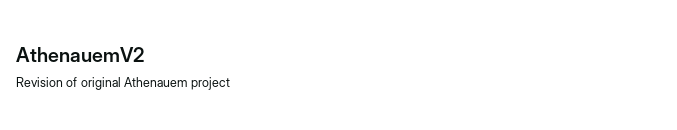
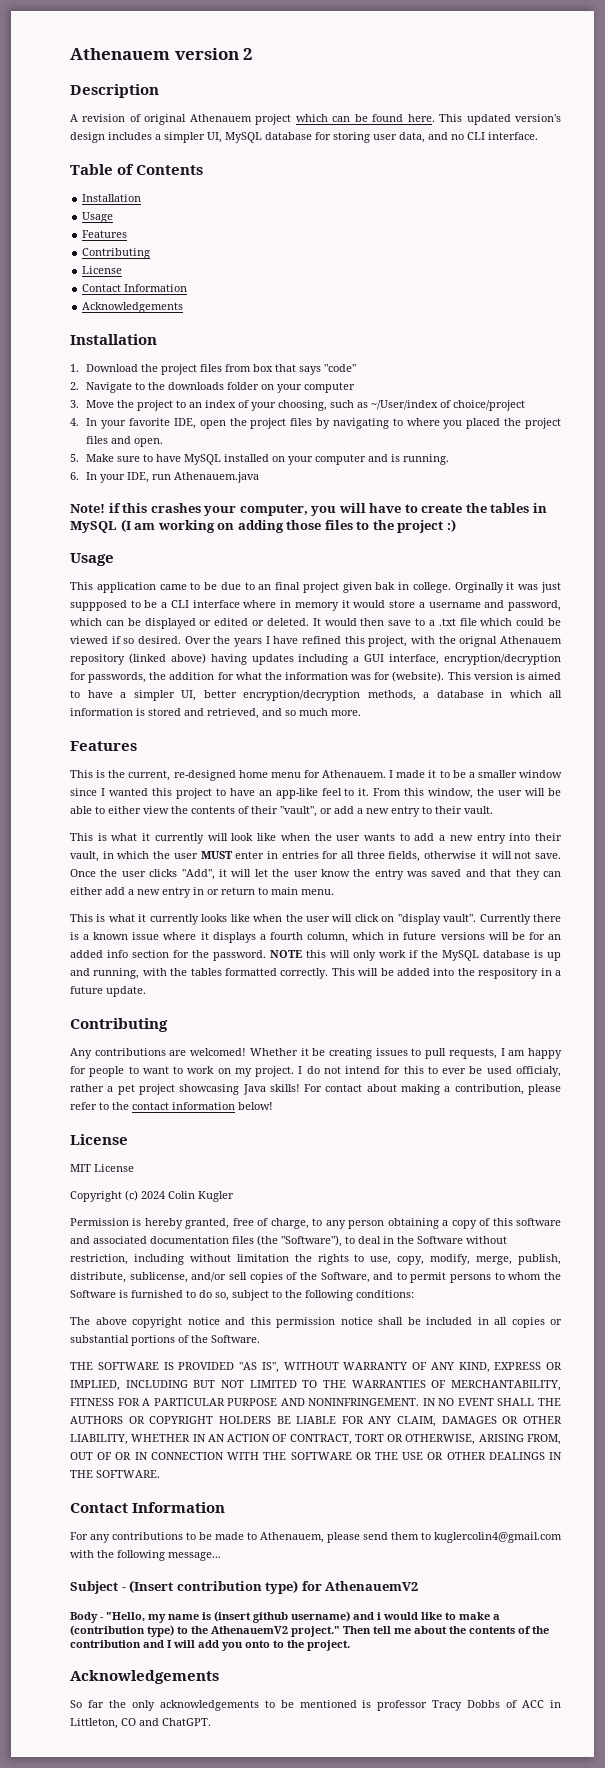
- AthenauemV2
- Revision of original Athenauem project
+ Athenauem version 2
+ Description
+ A revision of original Athenauem project which can be found here. This updated version's design includes a simpler UI, MySQL database for storing user data, and no CLI interface.
+ Table of Contents
+ Installation
+ Usage
+ Features
+ Contributing
+ License
+ Contact Information
+ Acknowledgements
+ Installation
+ 1. Download the project files from box that says "code"
+ 2. Navigate to the downloads folder on your computer
+ 3. Move the project to an index of your choosing, such as ~/User/index of choice/project
+ 4. In your favorite IDE, open the project files by navigating to where you placed the project files and open.
+ 5. Make sure to have MySQL installed on your computer and is running.
+ 6. In your IDE, run Athenauem.java
+ Note! if this crashes your computer, you will have to create the tables in MySQL (I am working on adding those files to the project :)
+ Usage
+ This application came to be due to an final project given bak in college. Orginally it was just suppposed to be a CLI interface where in memory it would store a username and password, which can be displayed or edited or deleted. It would then save to a .txt file which could be viewed if so desired. Over the years I have refined this project, with the orignal Athenauem repository (linked above) having updates including a GUI interface, encryption/decryption for passwords, the addition for what the information was for (website). This version is aimed to have a simpler UI, better encryption/decryption methods, a database in which all information is stored and retrieved, and so much more.
+ Features
+ This is the current, re-designed home menu for Athenauem. I made it to be a smaller window since I wanted this project to have an app-like feel to it. From this window, the user will be able to either view the contents of their "vault", or add a new entry to their vault.
+ This is what it currently will look like when the user wants to add a new entry into their vault, in which the user MUST enter in entries for all three fields, otherwise it will not save. Once the user clicks "Add", it will let the user know the entry was saved and that they can either add a new entry in or return to main menu.
+ This is what it currently looks like when the user will click on "display vault". Currently there is a known issue where it displays a fourth column, which in future versions will be for an added info section for the password. NOTE this will only work if the MySQL database is up and running, with the tables formatted correctly. This will be added into the respository in a future update.
+ Contributing
+ Any contributions are welcomed! Whether it be creating issues to pull requests, I am happy for people to want to work on my project. I do not intend for this to ever be used officialy, rather a pet project showcasing Java skills! For contact about making a contribution, please refer to the contact information below!
+ License
+ MIT License
+ Copyright (c) 2024 Colin Kugler
+ Permission is hereby granted, free of charge, to any person obtaining a copy of this software and associated documentation files (the "Software"), to deal in the Software without restriction, including without limitation the rights to use, copy, modify, merge, publish, distribute, sublicense, and/or sell copies of the Software, and to permit persons to whom the Software is furnished to do so, subject to the following conditions:
+ The above copyright notice and this permission notice shall be included in all copies or substantial portions of the Software.
+ THE SOFTWARE IS PROVIDED "AS IS", WITHOUT WARRANTY OF ANY KIND, EXPRESS OR IMPLIED, INCLUDING BUT NOT LIMITED TO THE WARRANTIES OF MERCHANTABILITY, FITNESS FOR A PARTICULAR PURPOSE AND NONINFRINGEMENT. IN NO EVENT SHALL THE AUTHORS OR COPYRIGHT HOLDERS BE LIABLE FOR ANY CLAIM, DAMAGES OR OTHER LIABILITY, WHETHER IN AN ACTION OF CONTRACT, TORT OR OTHERWISE, ARISING FROM, OUT OF OR IN CONNECTION WITH THE SOFTWARE OR THE USE OR OTHER DEALINGS IN THE SOFTWARE.
+ Contact Information
+ For any contributions to be made to Athenauem, please send them to kuglercolin4@gmail.com with the following message...
+ Subject - (Insert contribution type) for AthenauemV2
+ Body - "Hello, my name is (insert github username) and i would like to make a (contribution type) to the AthenauemV2 project." Then tell me about the contents of the contribution and I will add you onto to the project.
+ Acknowledgements
+ So far the only acknowledgements to be mentioned is professor Tracy Dobbs of ACC in Littleton, CO and ChatGPT.

